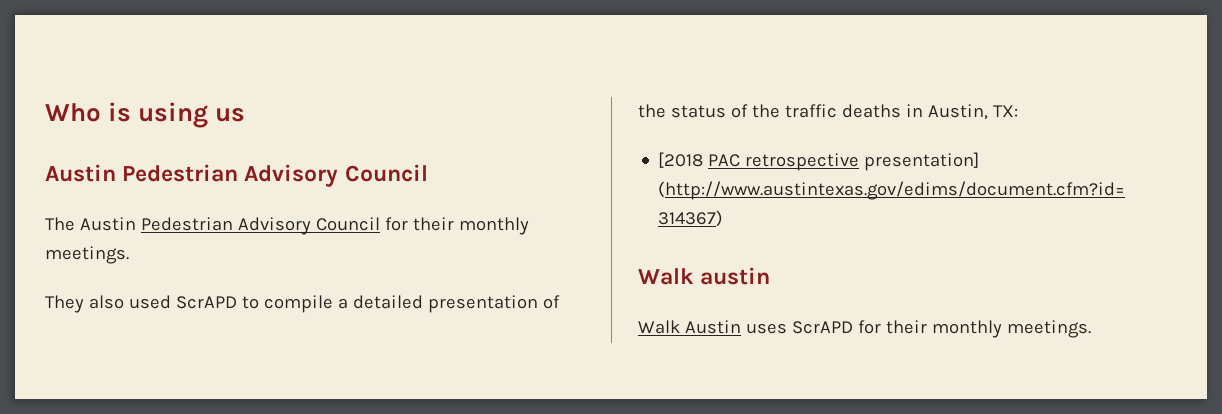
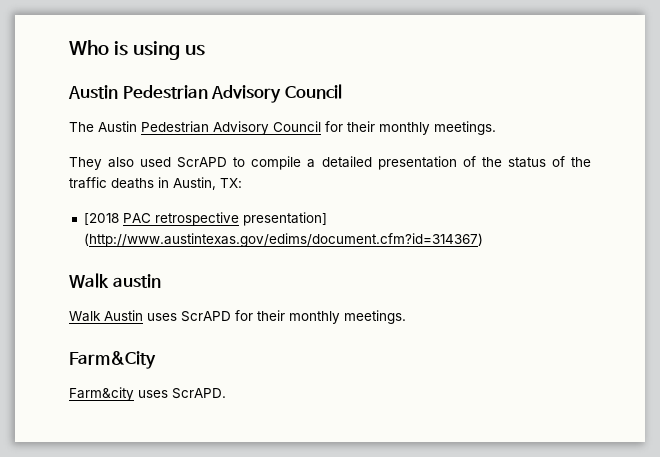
+ Farm&City
+ Farm&city uses ScrAPD.

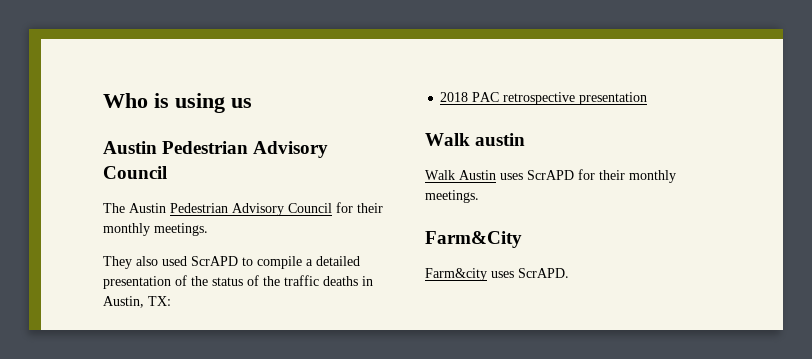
- [2018 PAC retrospective presentation] (http://www.austintexas.gov/edims/document.cfm?id=314367)
+ 2018 PAC retrospective presentation

